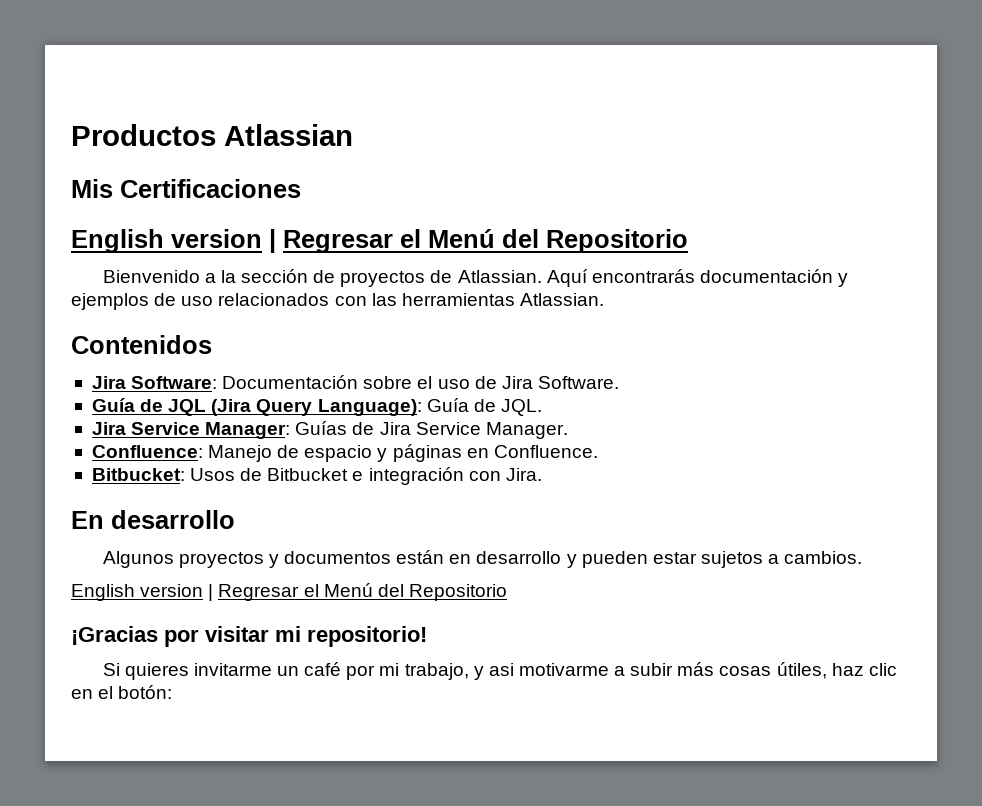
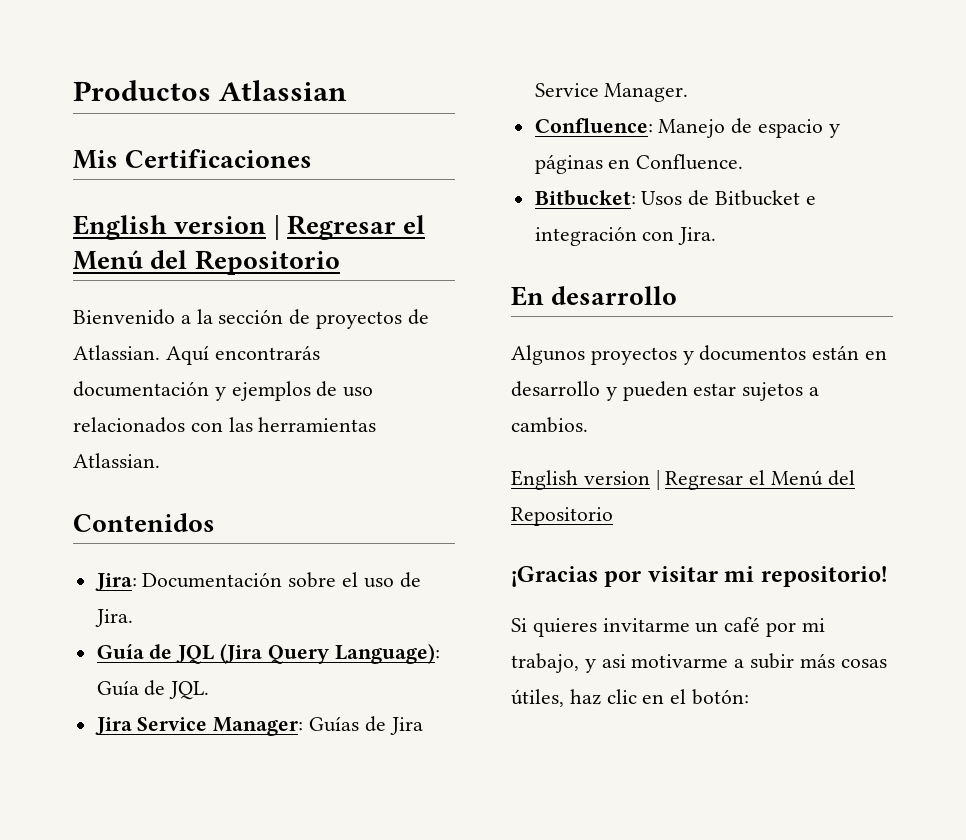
- Jira Software: Documentación sobre el uso de Jira Software.
+ Jira: Documentación sobre el uso de Jira.

